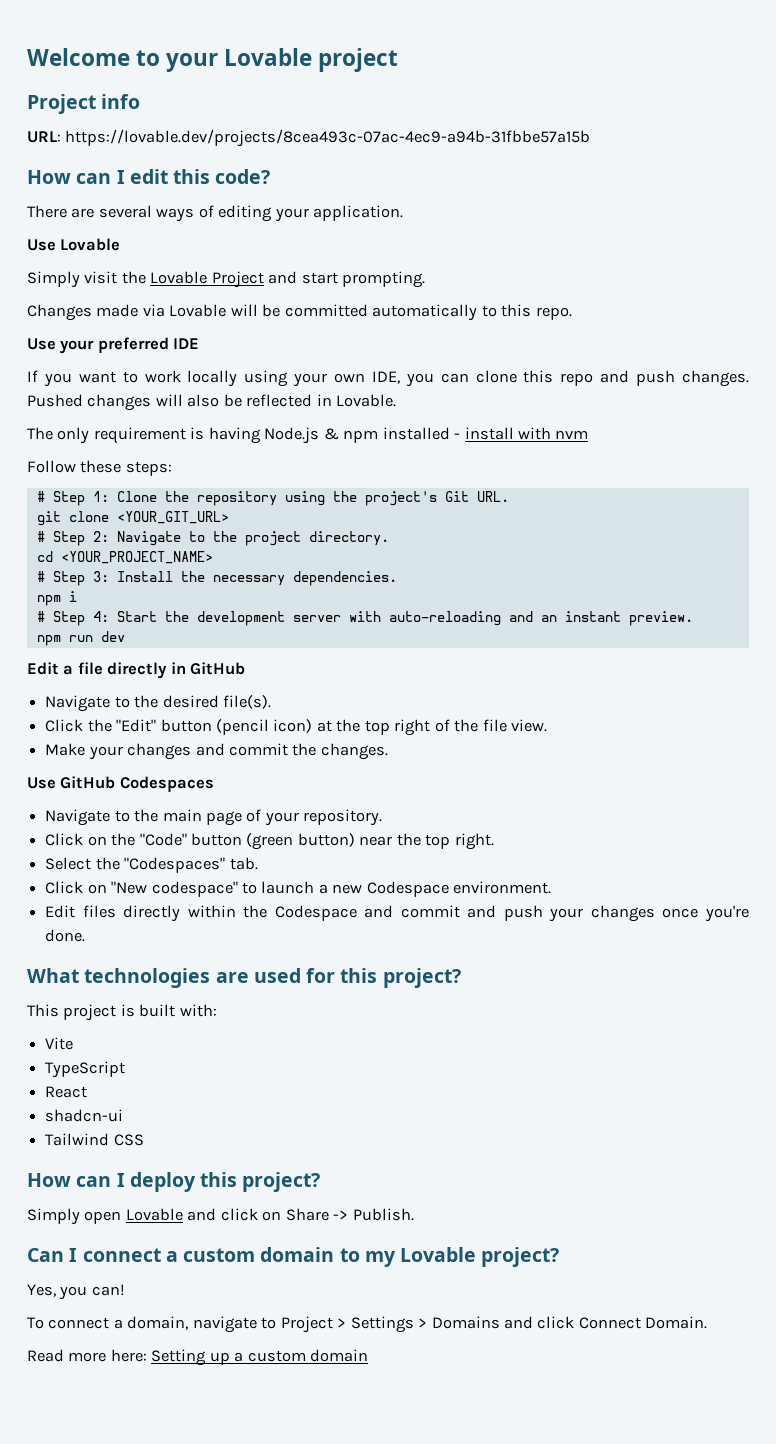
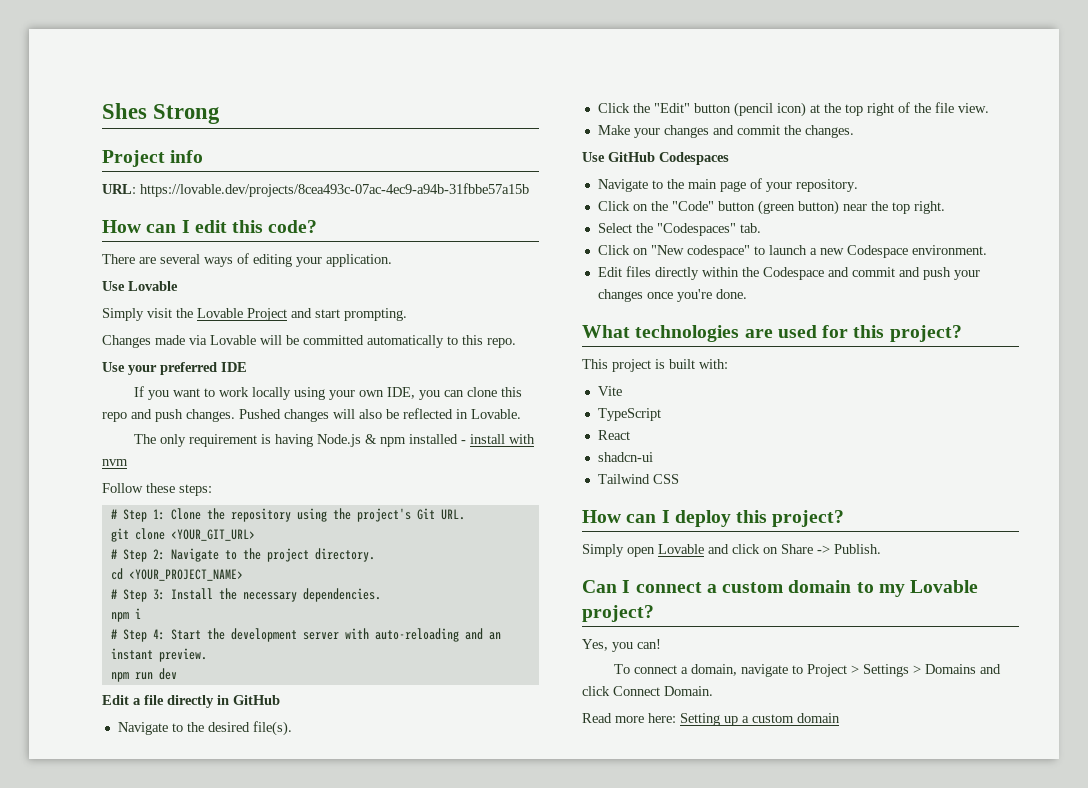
- Welcome to your Lovable project
+ Shes Strong

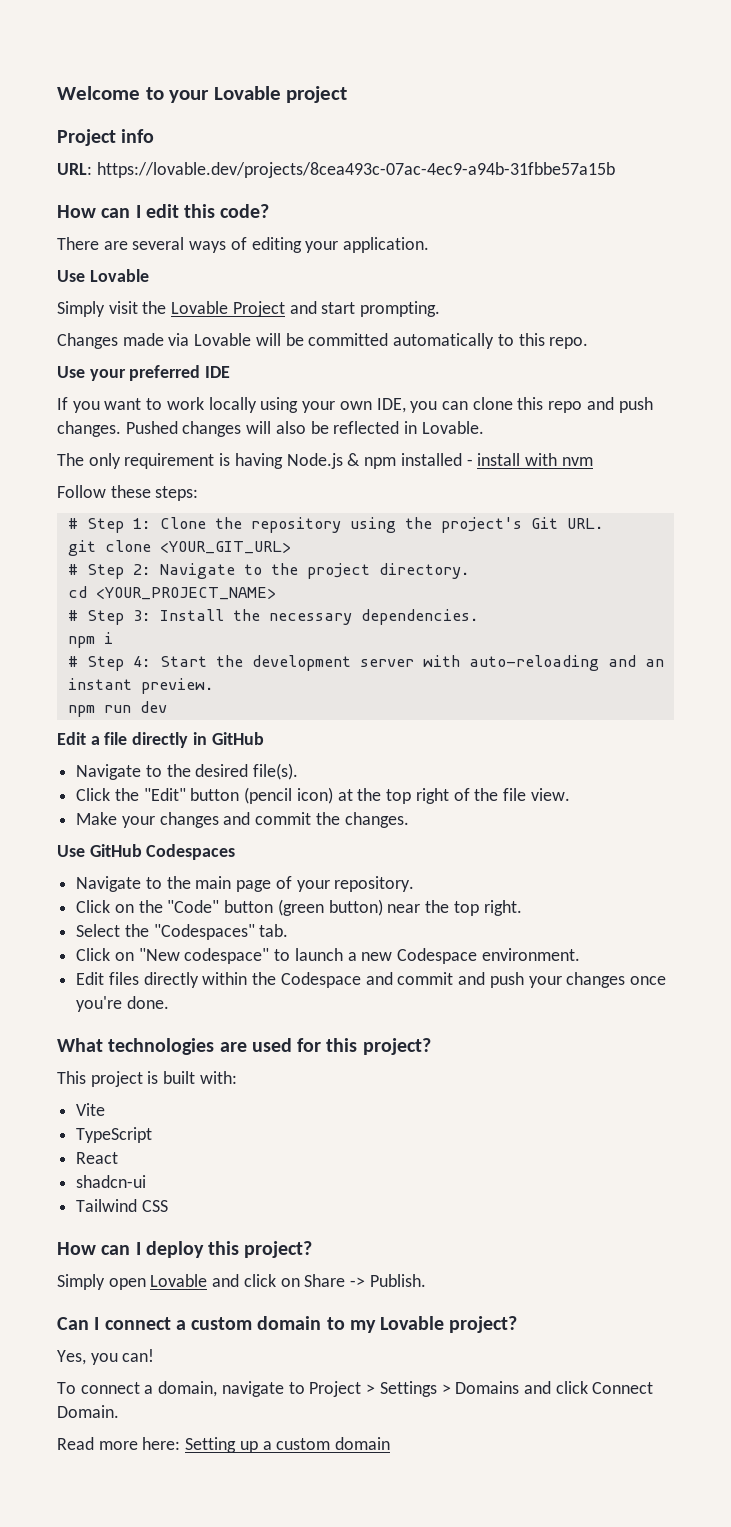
- Shes Strong
+ Welcome to your Lovable project

